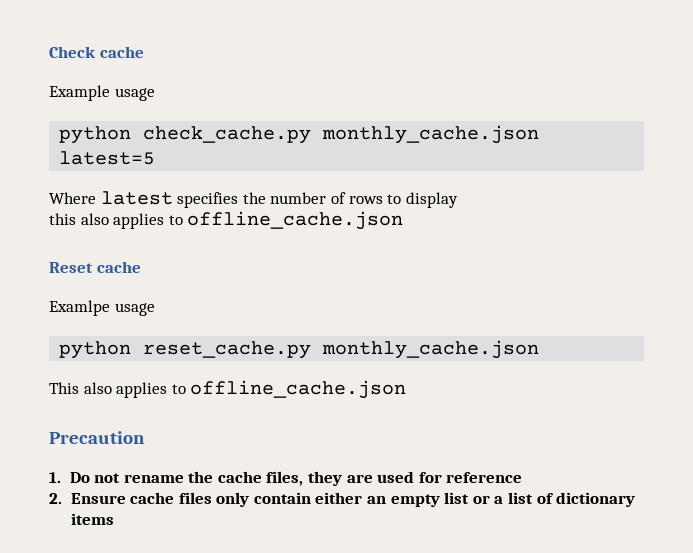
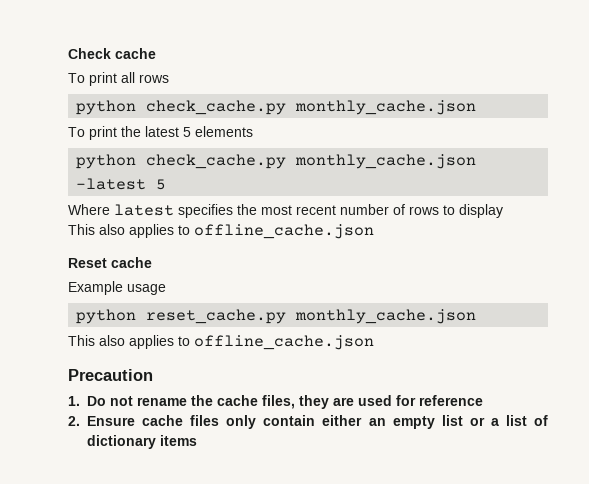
- Example usage
- python check_cache.py monthly_cache.json latest=5
+ To print all rows
+ python check_cache.py monthly_cache.json
+ To print the latest 5 elements
+ python check_cache.py monthly_cache.json -latest 5
- Where latest specifies the number of rows to display
- this also applies to offline_cache.json
+ Where latest specifies the most recent number of rows to display
+ This also applies to offline_cache.json
- Examlpe usage
+ Example usage

